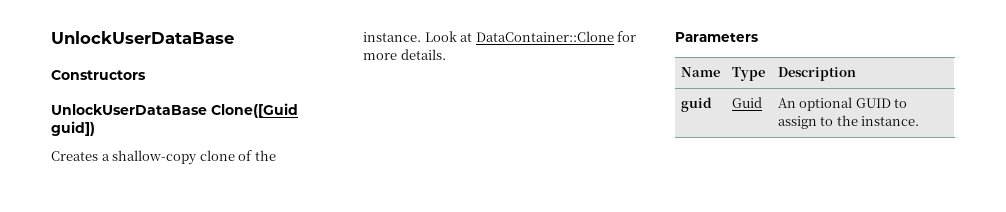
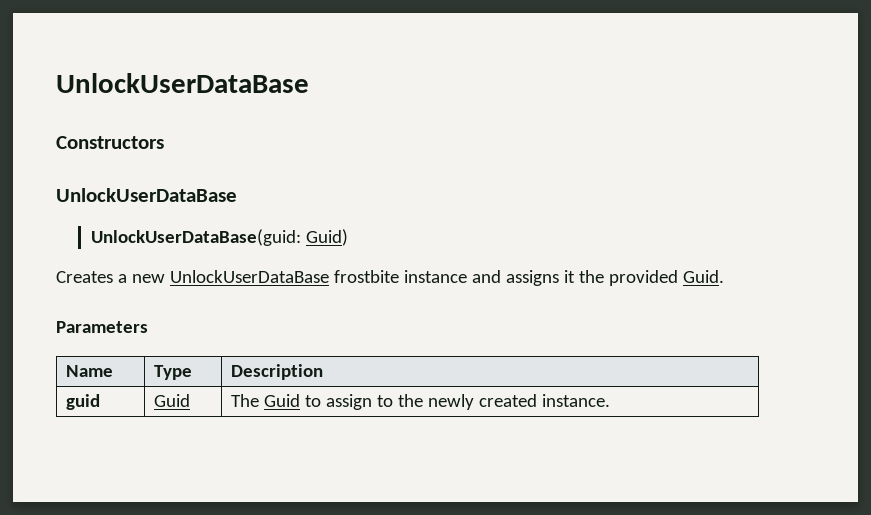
  Constructors
- UnlockUserDataBase Clone([Guid guid])
+ UnlockUserDataBase
+ UnlockUserDataBase(guid: Guid)
- Creates a shallow-copy clone of the instance. Look at DataContainer::Clone for more details.
+ Creates a new UnlockUserDataBase frostbite instance and assigns it the provided Guid.
- guid | Guid | An optional GUID to assign to the instance.
+ guid | Guid | The Guid to assign to the newly created instance.

